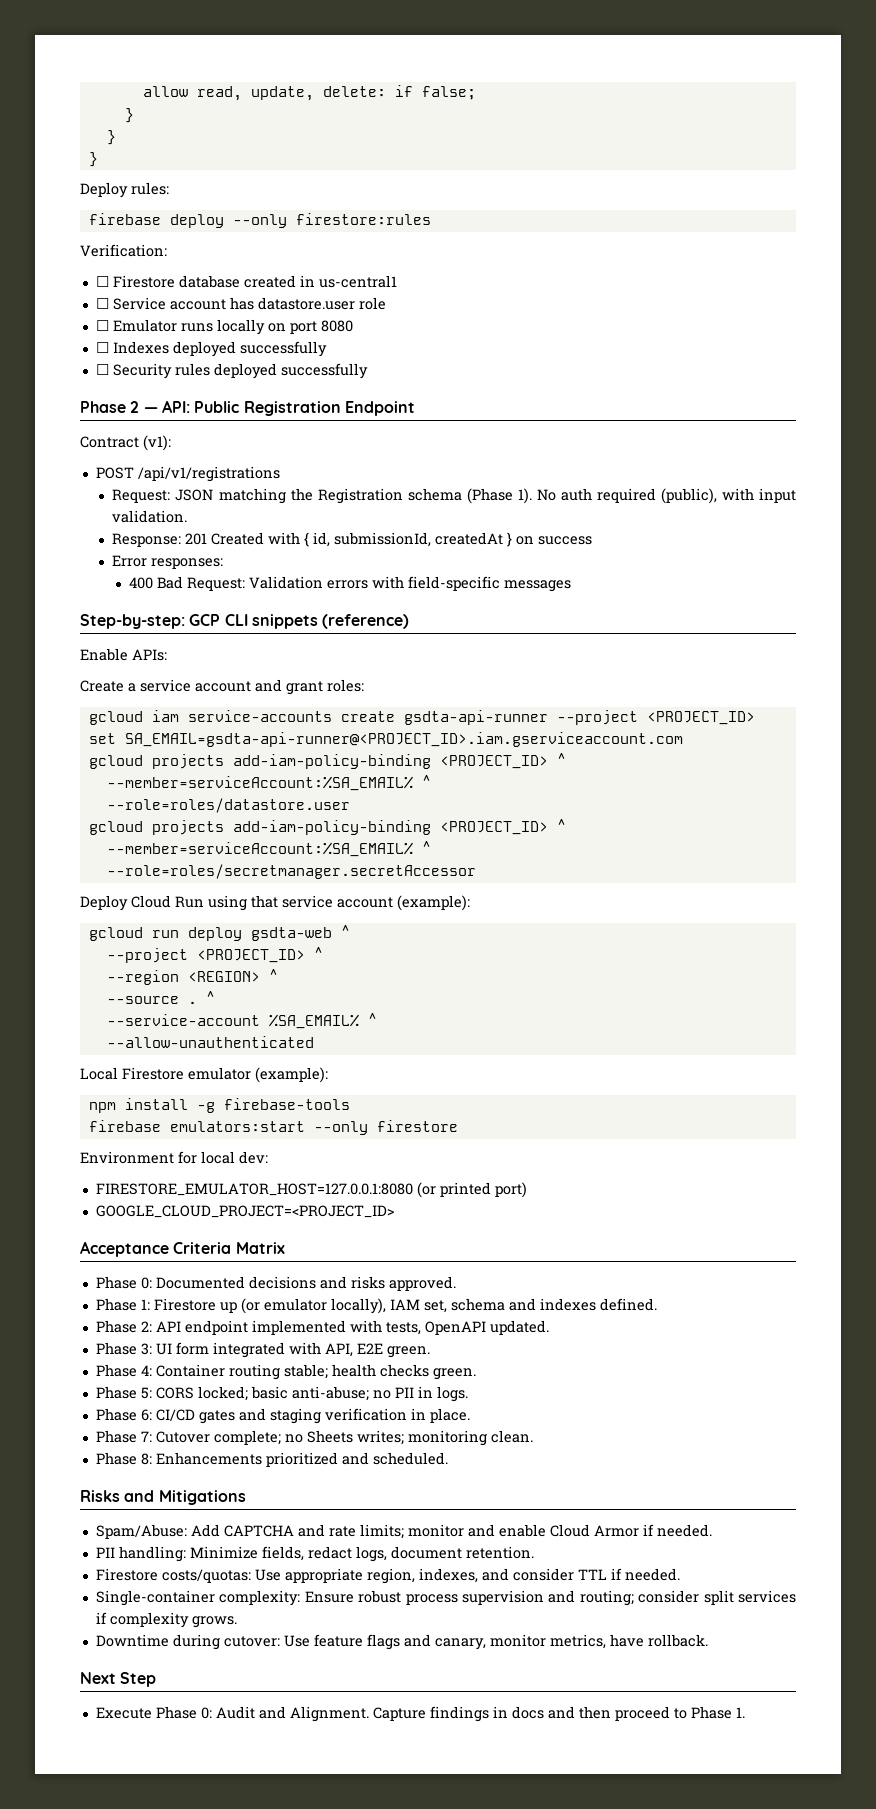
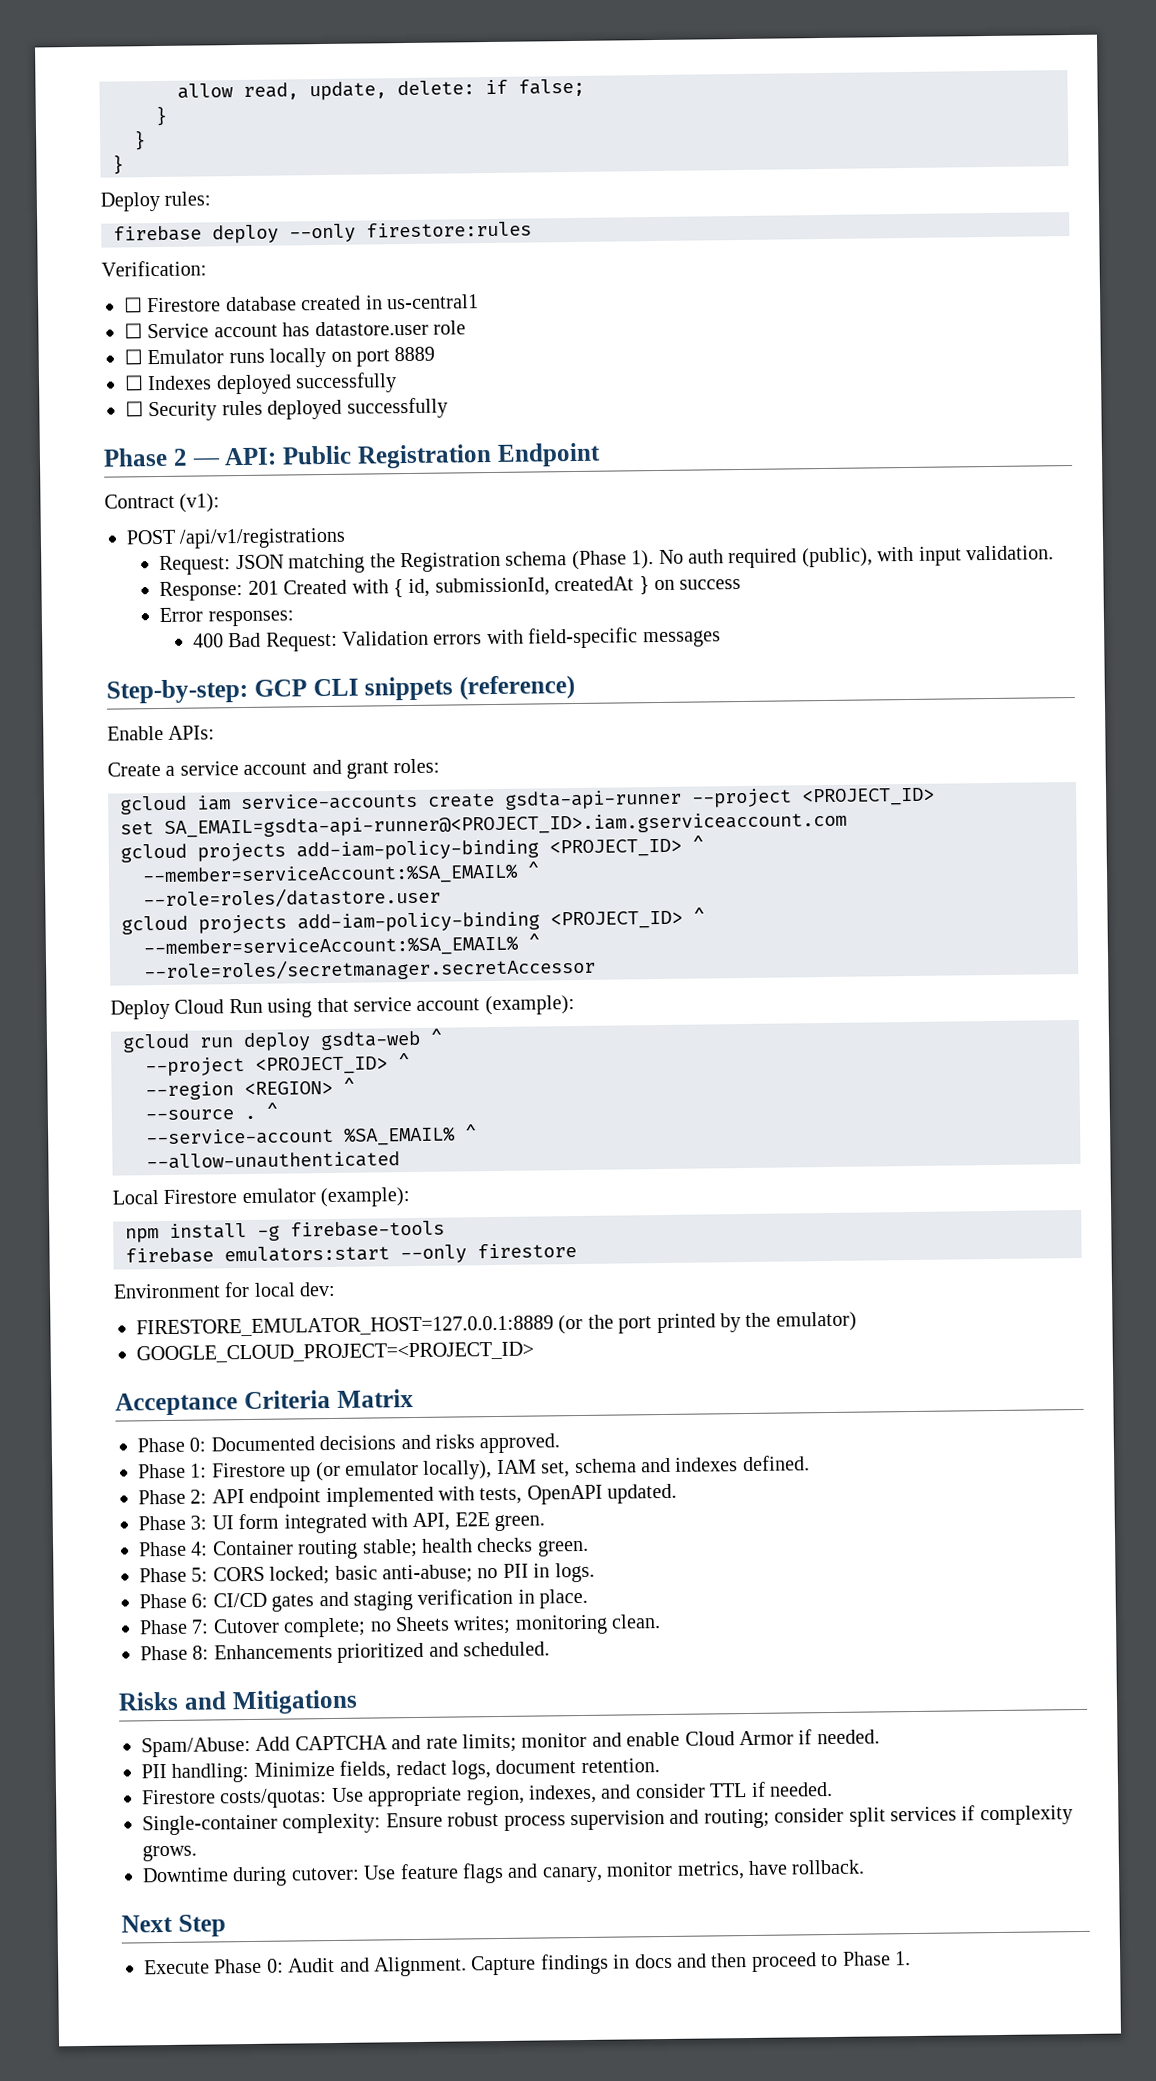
- ☐ Emulator runs locally on port 8080
+ ☐ Emulator runs locally on port 8889
- FIRESTORE_EMULATOR_HOST=127.0.0.1:8080 (or printed port)
+ FIRESTORE_EMULATOR_HOST=127.0.0.1:8889 (or the port printed by the emulator)

